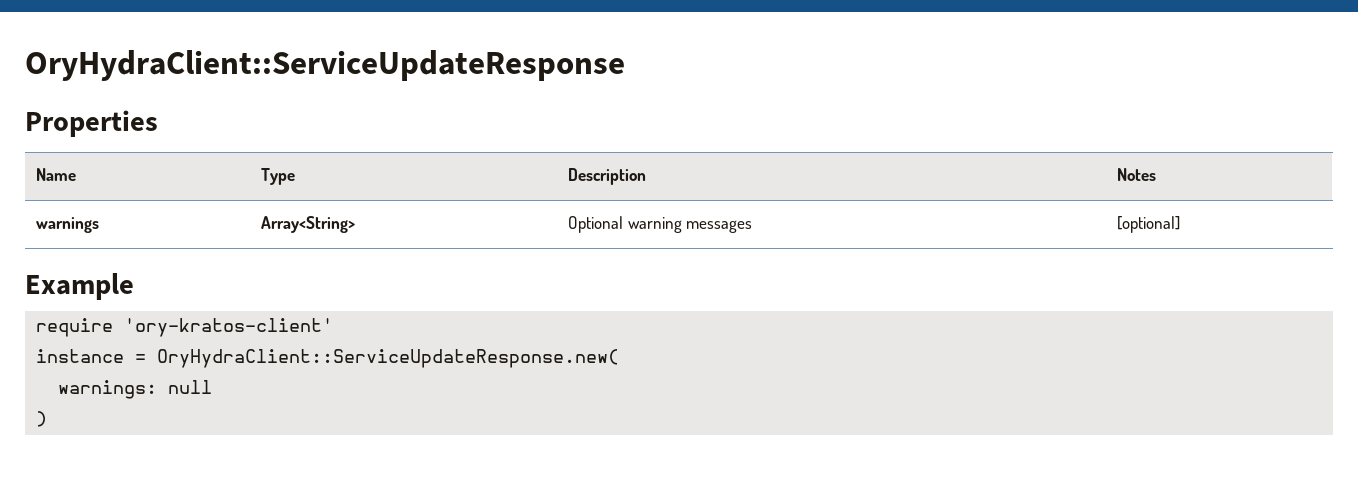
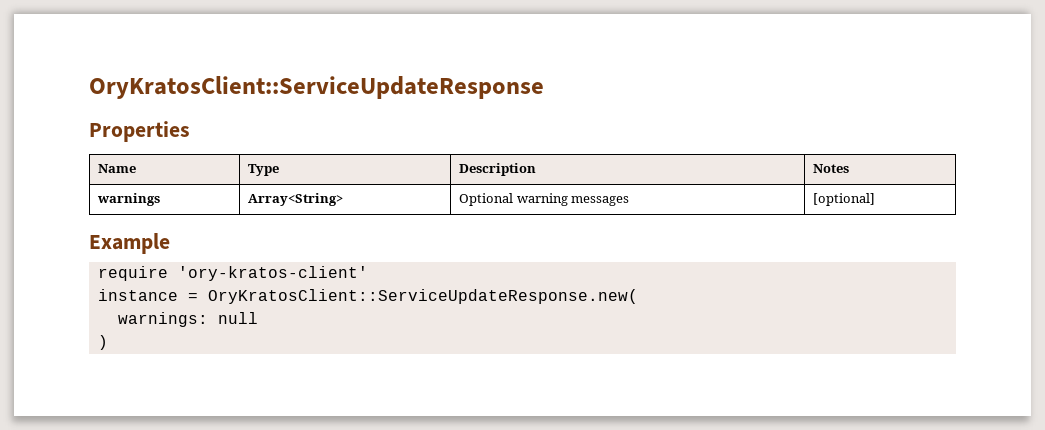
- OryHydraClient::ServiceUpdateResponse
+ OryKratosClient::ServiceUpdateResponse
- instance = OryHydraClient::ServiceUpdateResponse.new(
+ instance = OryKratosClient::ServiceUpdateResponse.new(

